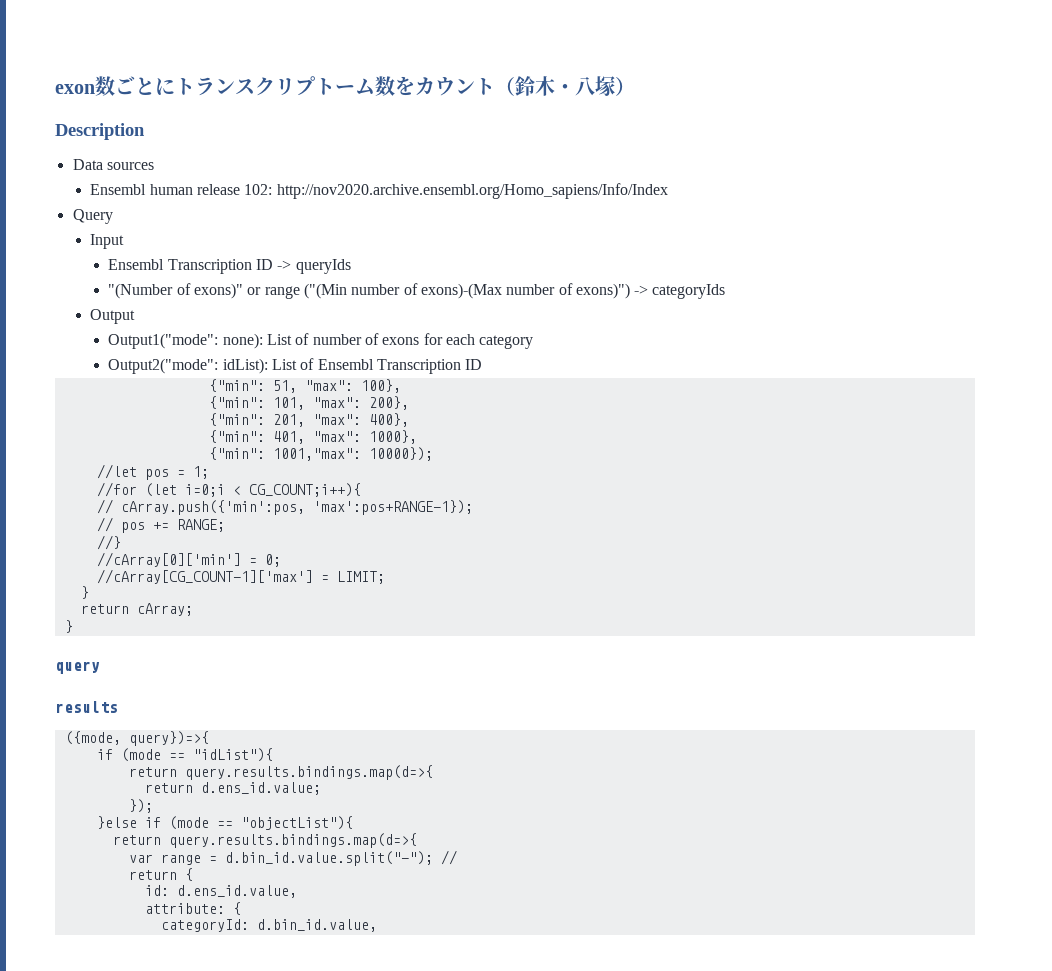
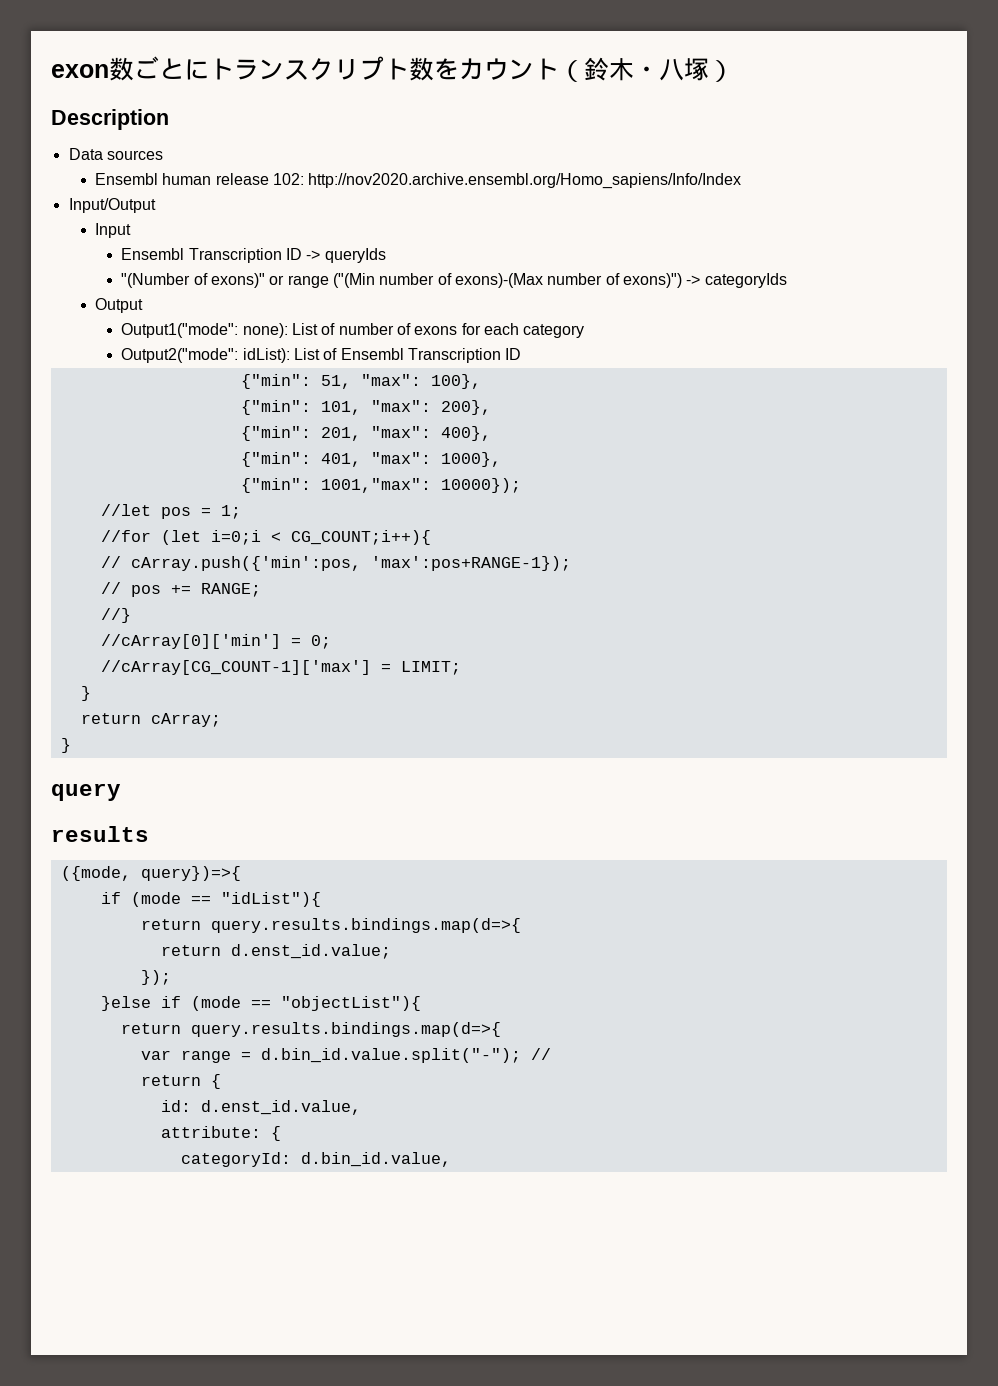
- exon数ごとにトランスクリプトーム数をカウント（鈴木・八塚）
+ exon数ごとにトランスクリプト数をカウント（鈴木・八塚）
- Query
+ Input/Output
- return d.ens_id.value;
+ return d.enst_id.value;
- id: d.ens_id.value,
+ id: d.enst_id.value,

